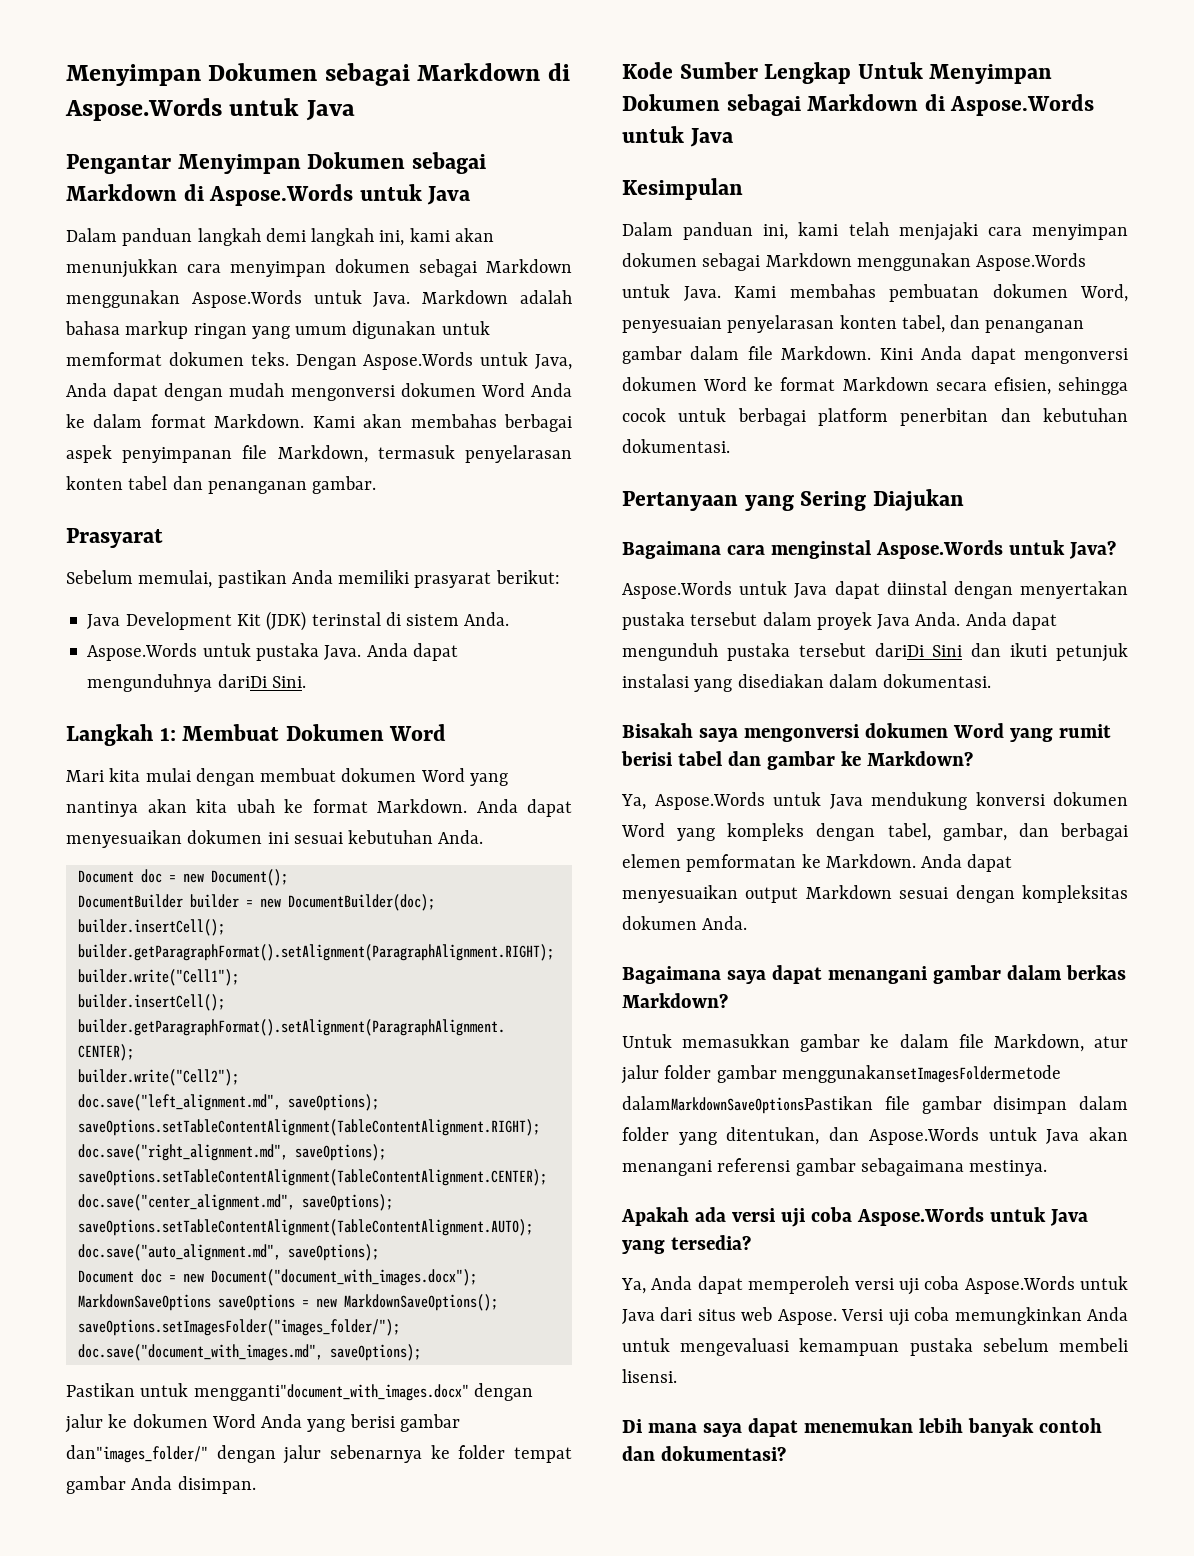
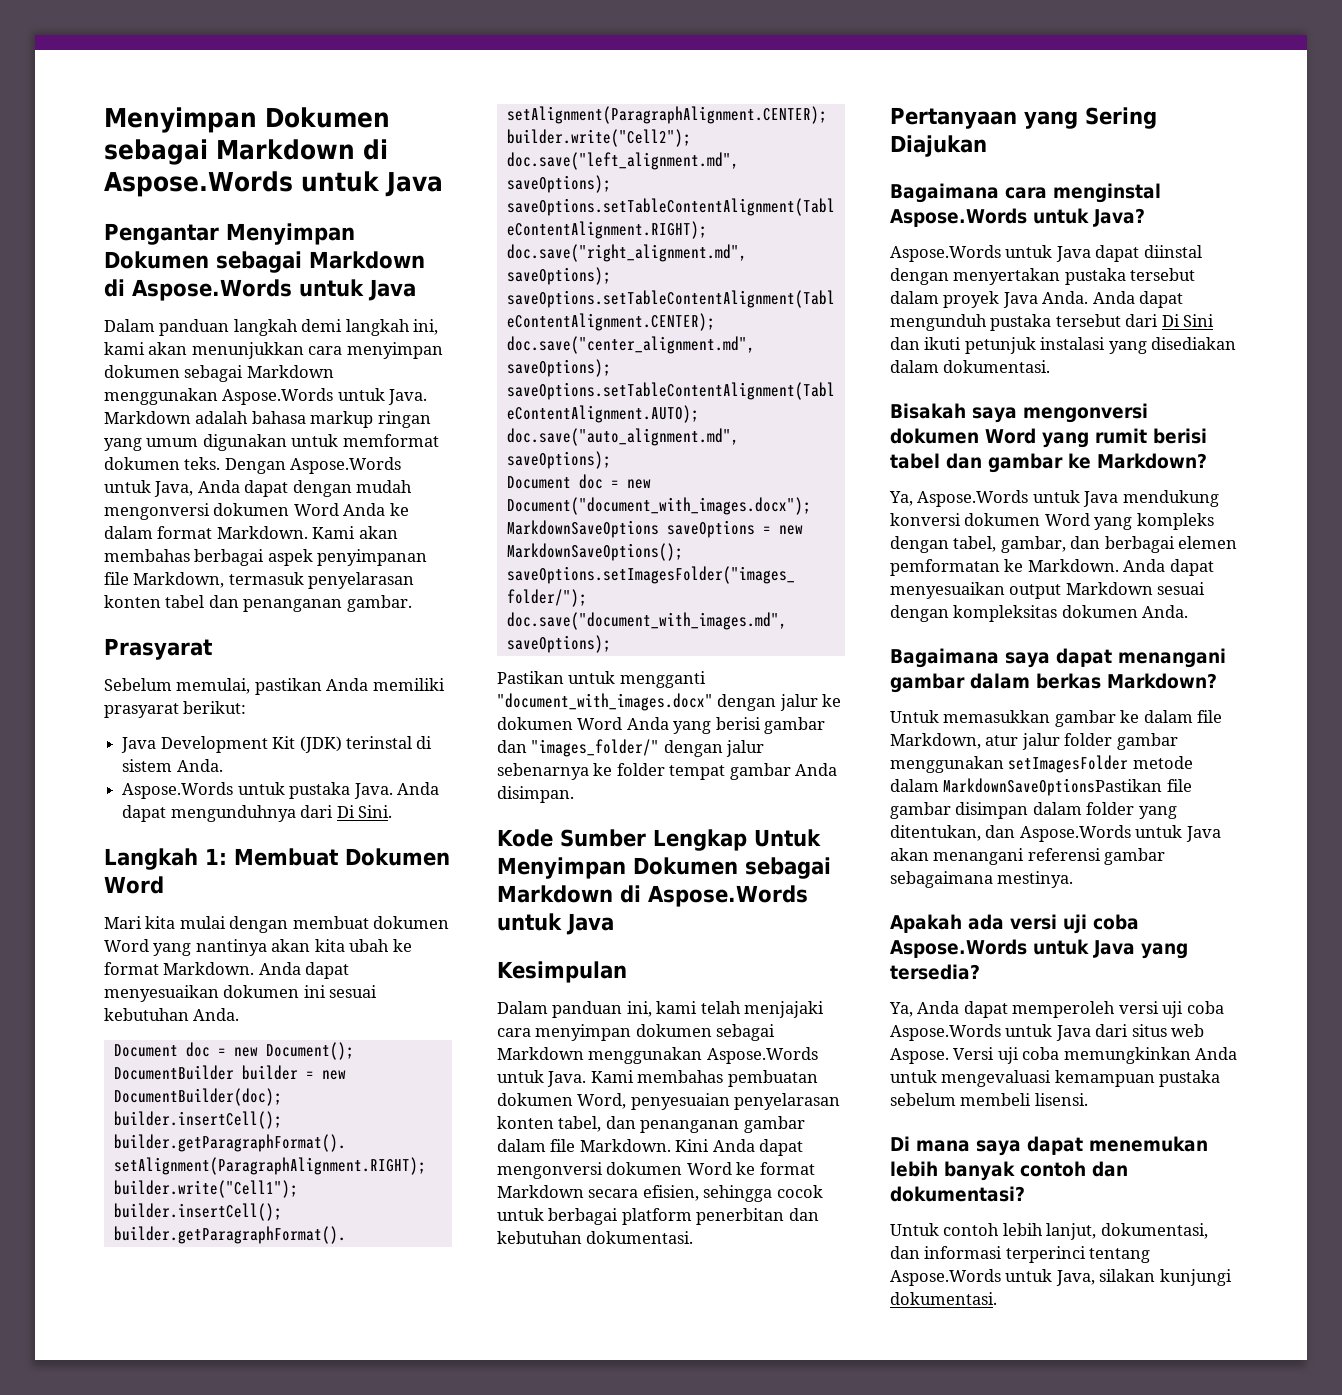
- Anda dapat mengunduhnya dariDi Sini.
+ Anda dapat mengunduhnya dari Di Sini.
- Pastikan untuk mengganti"document_with_images.docx" dengan jalur ke dokumen Word Anda yang berisi gambar dan"images_folder/" dengan jalur sebenarnya ke folder tempat gambar Anda disimpan.
+ Pastikan untuk mengganti "document_with_images.docx" dengan jalur ke dokumen Word Anda yang berisi gambar dan "images_folder/" dengan jalur sebenarnya ke folder tempat gambar Anda disimpan.
- Anda dapat mengunduh pustaka tersebut dariDi Sini dan ikuti petunjuk instalasi yang disediakan dalam dokumentasi.
+ Anda dapat mengunduh pustaka tersebut dari Di Sini dan ikuti petunjuk instalasi yang disediakan dalam dokumentasi.
- Untuk memasukkan gambar ke dalam file Markdown, atur jalur folder gambar menggunakansetImagesFoldermetode dalamMarkdownSaveOptionsPastikan file gambar disimpan dalam folder yang ditentukan, dan Aspose.Words untuk Java akan menangani referensi gambar sebagaimana mestinya.
+ Untuk memasukkan gambar ke dalam file Markdown, atur jalur folder gambar menggunakan setImagesFolder metode dalam MarkdownSaveOptionsPastikan file gambar disimpan dalam folder yang ditentukan, dan Aspose.Words untuk Java akan menangani referensi gambar sebagaimana mestinya.
+ Untuk contoh lebih lanjut, dokumentasi, dan informasi terperinci tentang Aspose.Words untuk Java, silakan kunjungi dokumentasi.

